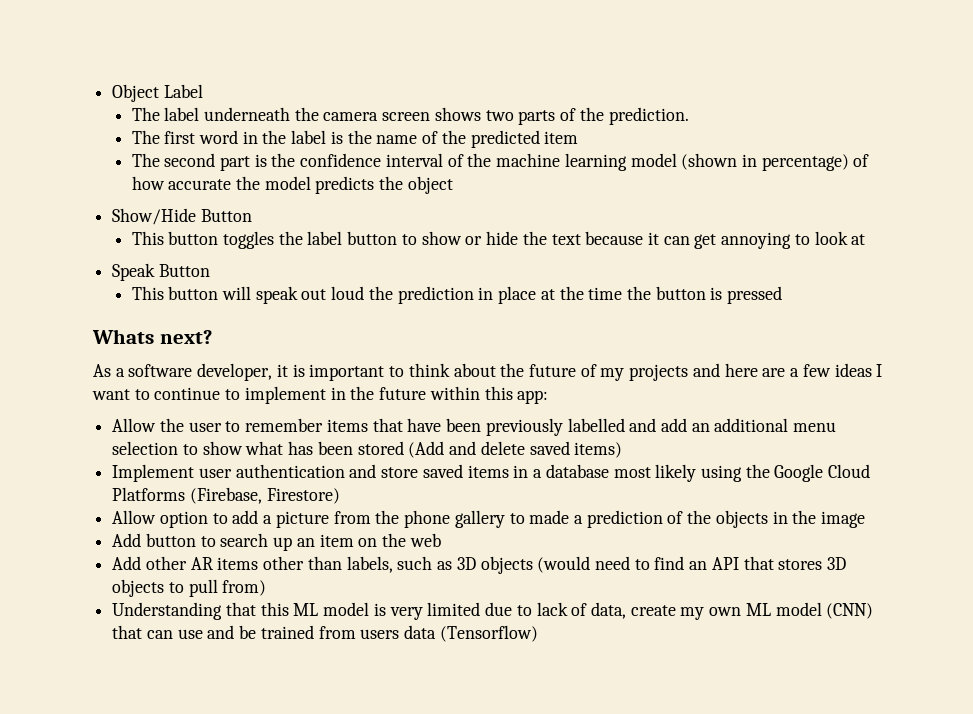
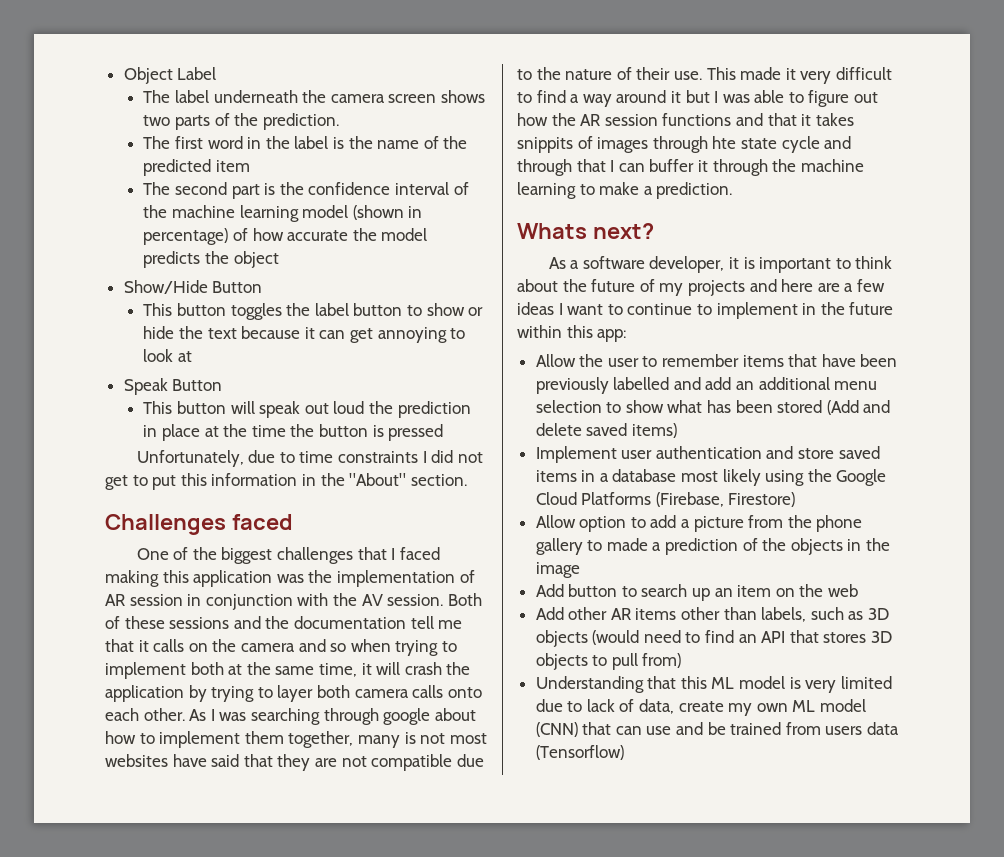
+ Unfortunately, due to time constraints I did not get to put this information in the "About" section.
+ Challenges faced
+ One of the biggest challenges that I faced making this application was the implementation of AR session in conjunction with the AV session. Both of these sessions and the documentation tell me that it calls on the camera and so when trying to implement both at the same time, it will crash the application by trying to layer both camera calls onto each other. As I was searching through google about how to implement them together, many is not most websites have said that they are not compatible due to the nature of their use. This made it very difficult to find a way around it but I was able to figure out how the AR session functions and that it takes snippits of images through hte state cycle and through that I can buffer it through the machine learning to make a prediction.

